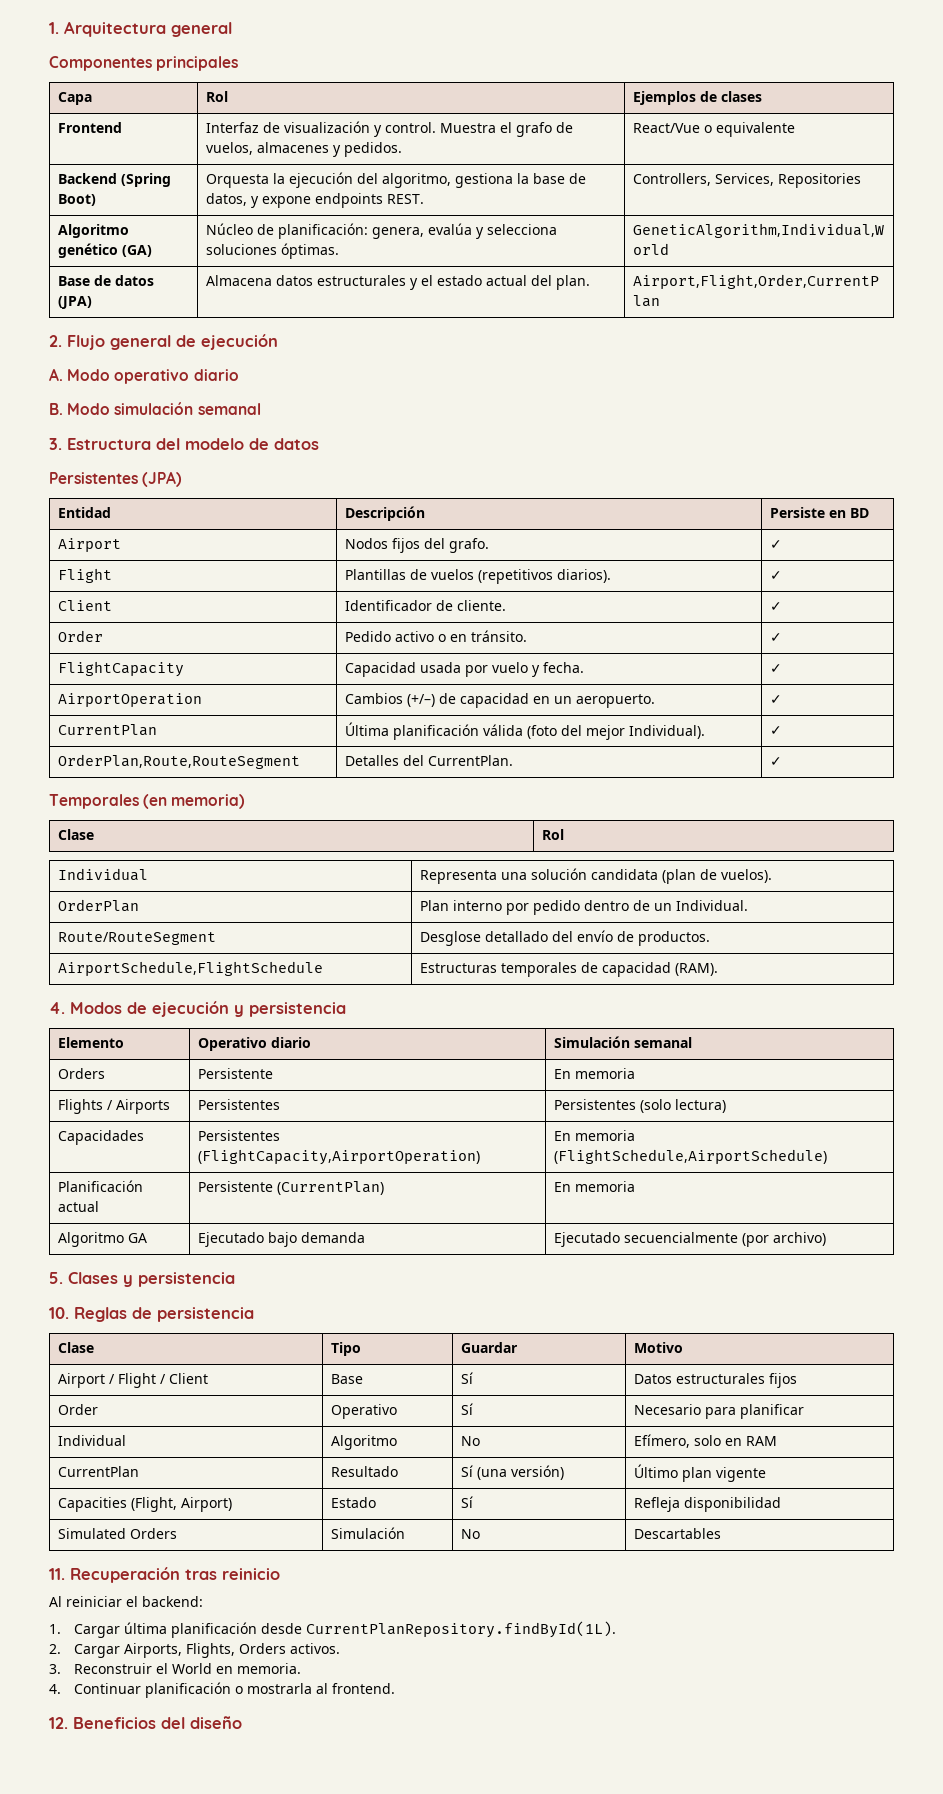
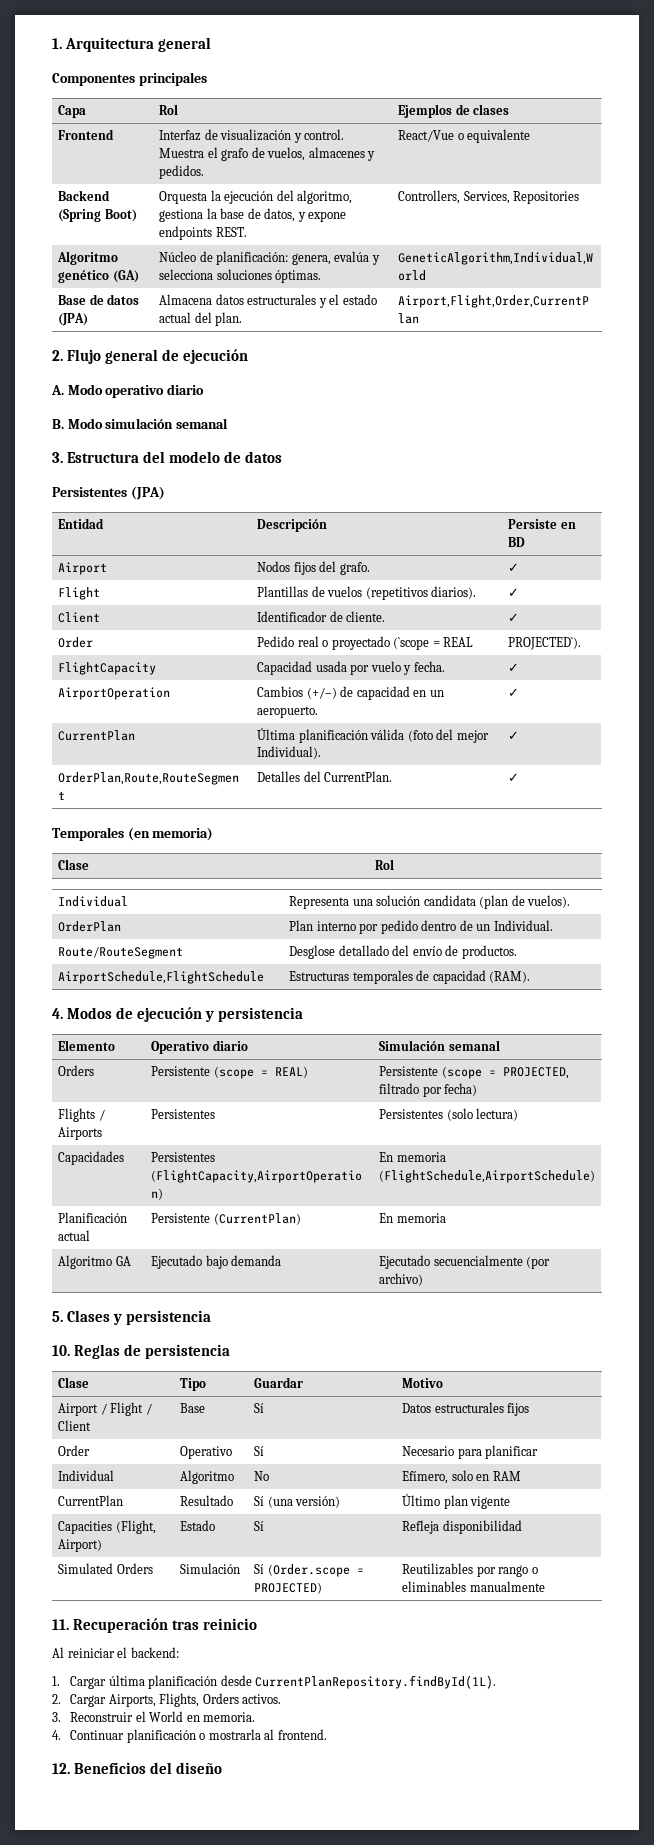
- Order | Pedido activo o en tránsito. | ✓
+ Order | Pedido real o proyectado (`scope = REAL | PROJECTED`).
- Orders | Persistente | En memoria
+ Orders | Persistente (scope = REAL) | Persistente (scope = PROJECTED, filtrado por fecha)
- Simulated Orders | Simulación | No | Descartables
+ Simulated Orders | Simulación | Sí (Order.scope = PROJECTED) | Reutilizables por rango o eliminables manualmente

